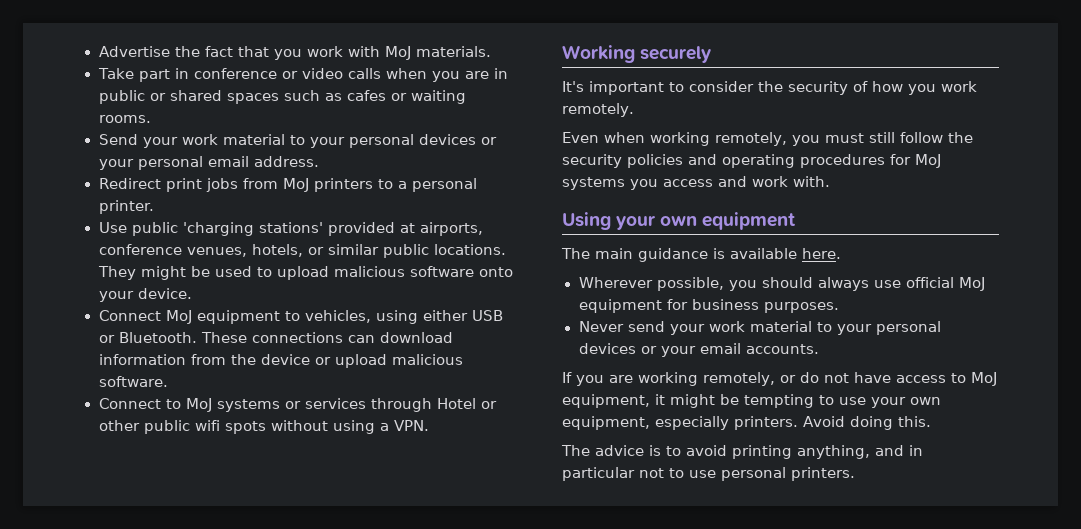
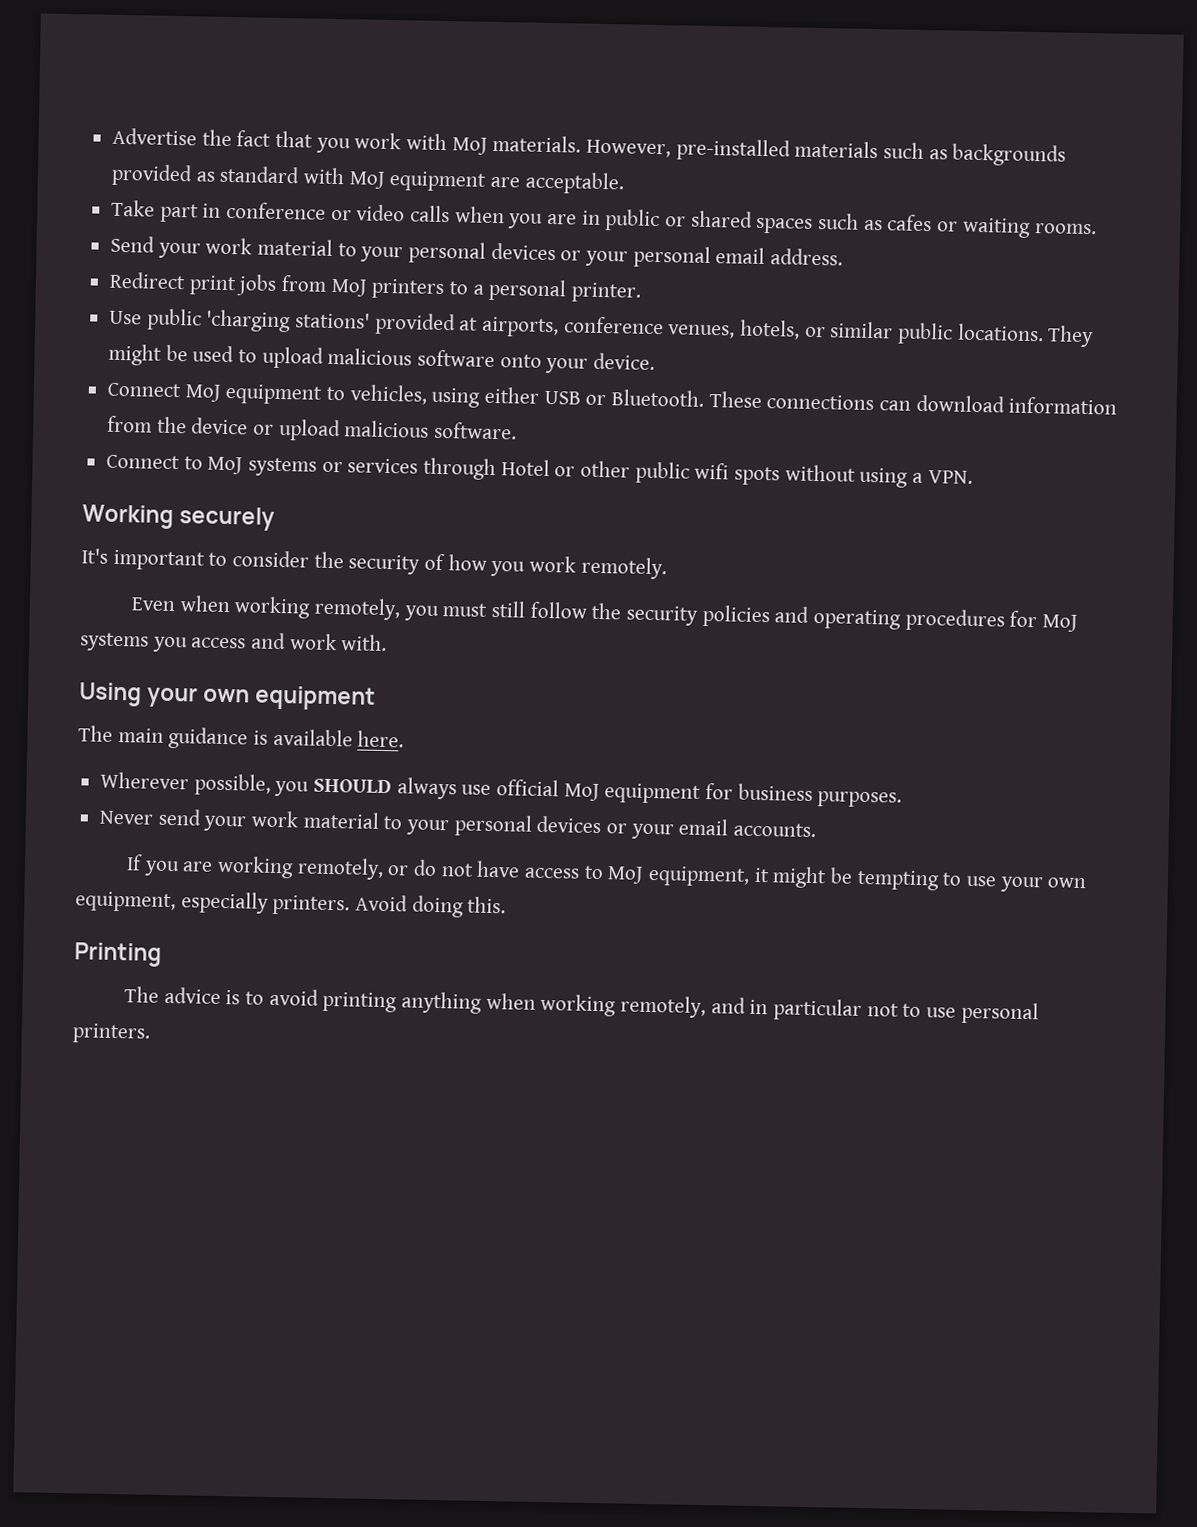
+ However, pre-installed materials such as backgrounds provided as standard with MoJ equipment are acceptable.
- Wherever possible, you should always use official MoJ equipment for business purposes.
+ Wherever possible, you SHOULD always use official MoJ equipment for business purposes.
+ Printing
- The advice is to avoid printing anything, and in particular not to use personal printers.
+ The advice is to avoid printing anything when working remotely, and in particular not to use personal printers.

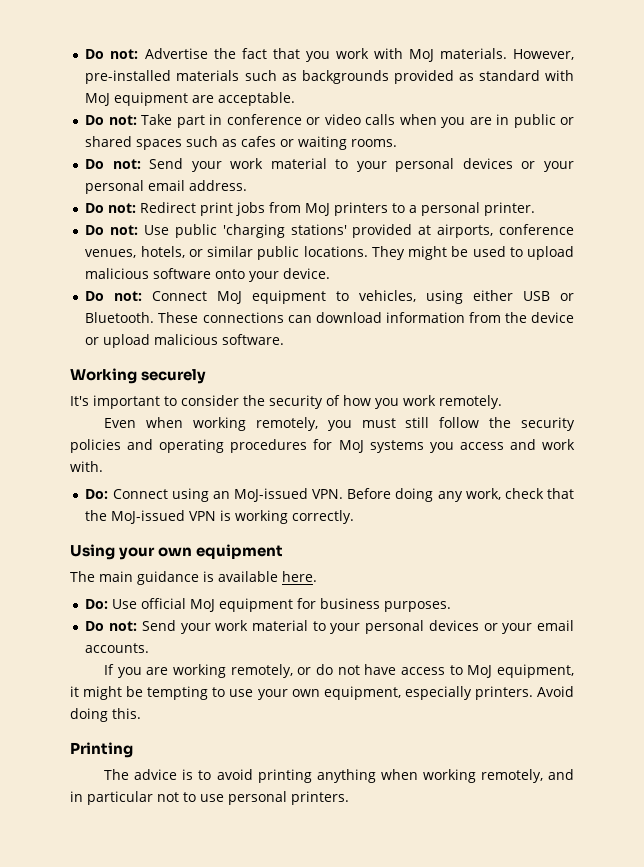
- Advertise the fact that you work with MoJ materials.
+ Do not: Advertise the fact that you work with MoJ materials.
- Take part in conference or video calls when you are in public or shared spaces such as cafes or waiting rooms.
+ Do not: Take part in conference or video calls when you are in public or shared spaces such as cafes or waiting rooms.
- Send your work material to your personal devices or your personal email address.
+ Do not: Send your work material to your personal devices or your personal email address.
- Redirect print jobs from MoJ printers to a personal printer.
+ Do not: Redirect print jobs from MoJ printers to a personal printer.
- Use public 'charging stations' provided at airports, conference venues, hotels, or similar public locations.
+ Do not: Use public 'charging stations' provided at airports, conference venues, hotels, or similar public locations.
- Connect MoJ equipment to vehicles, using either USB or Bluetooth.
+ Do not: Connect MoJ equipment to vehicles, using either USB or Bluetooth.
- Connect to MoJ systems or services through Hotel or other public wifi spots without using a VPN.
+ Do: Connect using an MoJ-issued VPN. Before doing any work, check that the MoJ-issued VPN is working correctly.
- Wherever possible, you SHOULD always use official MoJ equipment for business purposes.
+ Do: Use official MoJ equipment for business purposes.
- Never send your work material to your personal devices or your email accounts.
+ Do not: Send your work material to your personal devices or your email accounts.

